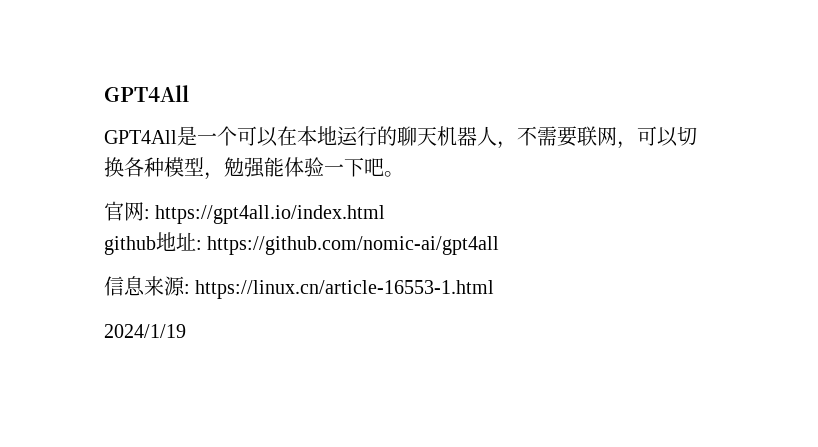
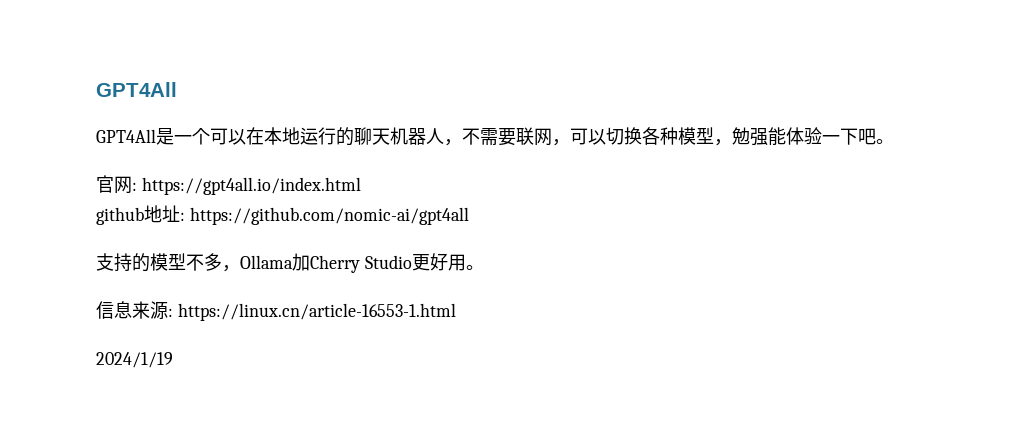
+ 支持的模型不多，Ollama加Cherry Studio更好用。

